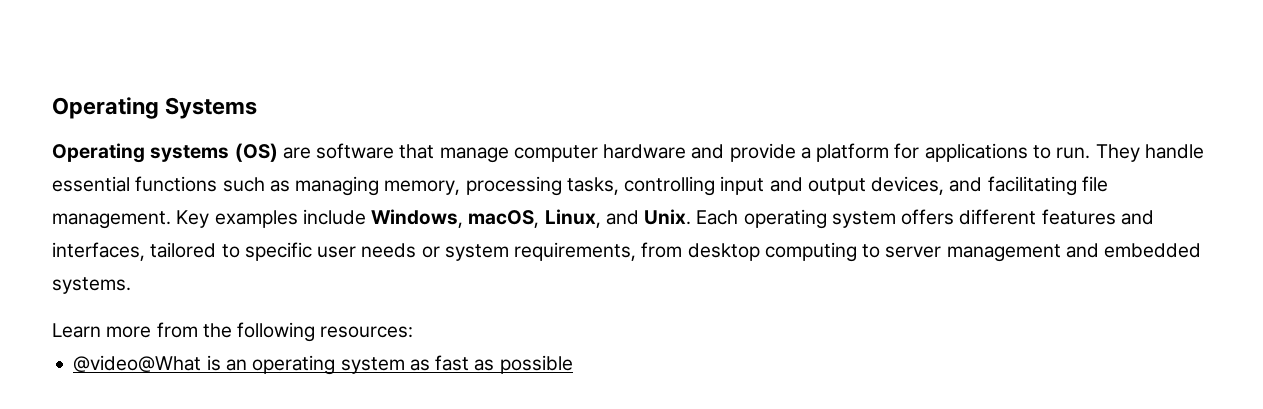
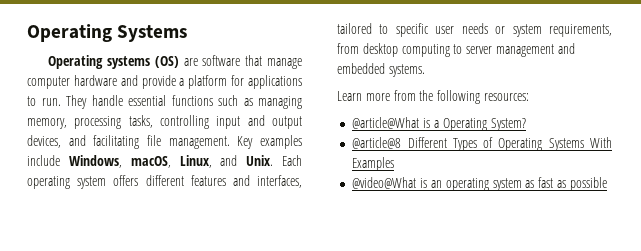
+ @article@What is a Operating System?
+ @article@8 Different Types of Operating Systems With Examples

